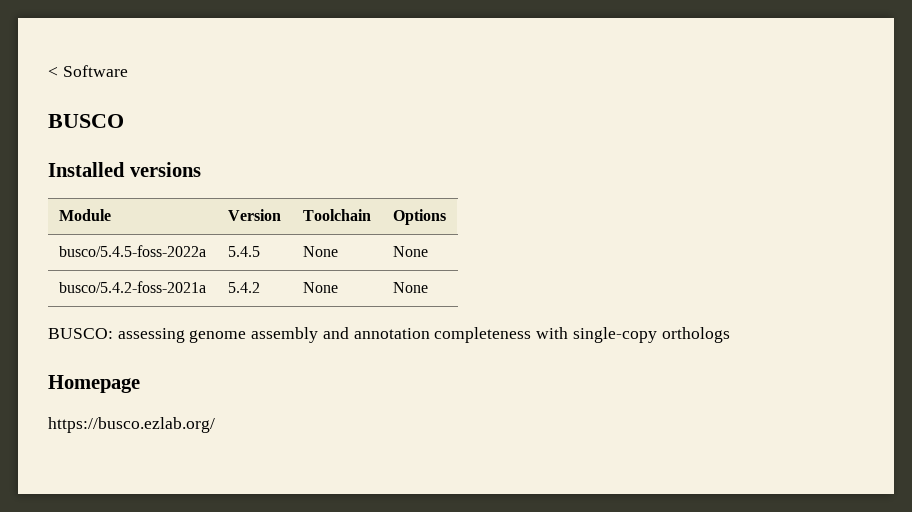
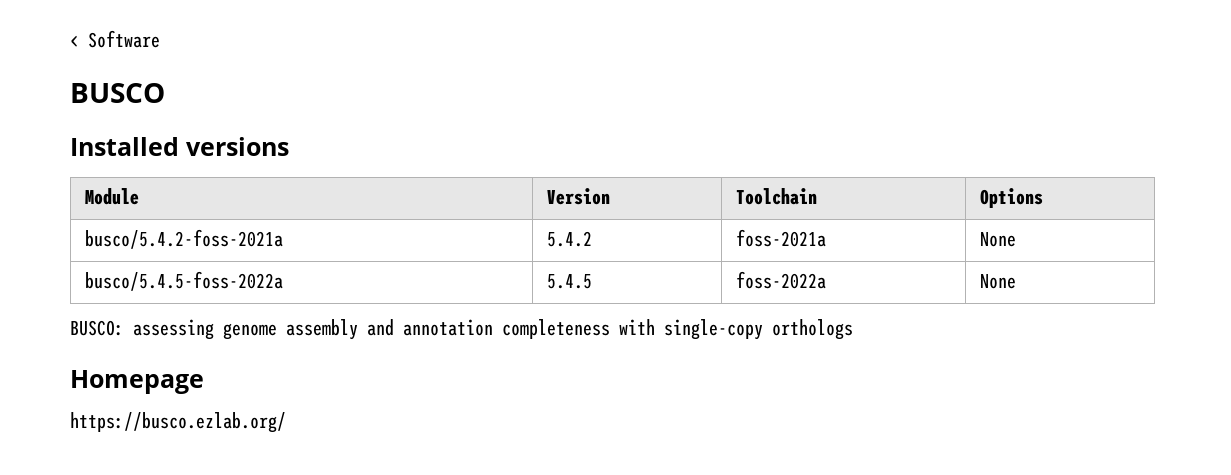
- busco/5.4.5-foss-2022a | 5.4.5 | None | None
- busco/5.4.2-foss-2021a | 5.4.2 | None | None
+ busco/5.4.2-foss-2021a | 5.4.2 | foss-2021a | None
+ busco/5.4.5-foss-2022a | 5.4.5 | foss-2022a | None

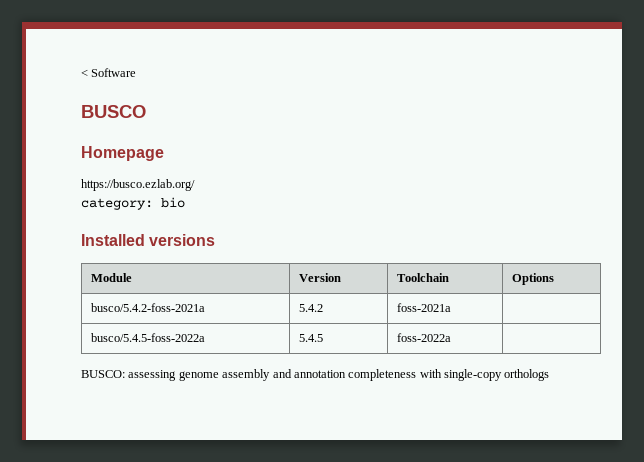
+ Homepage
+ https://busco.ezlab.org/
+ category: bio
- busco/5.4.2-foss-2021a | 5.4.2 | foss-2021a | None
+ busco/5.4.2-foss-2021a | 5.4.2 | foss-2021a |
- busco/5.4.5-foss-2022a | 5.4.5 | foss-2022a | None
+ busco/5.4.5-foss-2022a | 5.4.5 | foss-2022a |
- Homepage
- https://busco.ezlab.org/

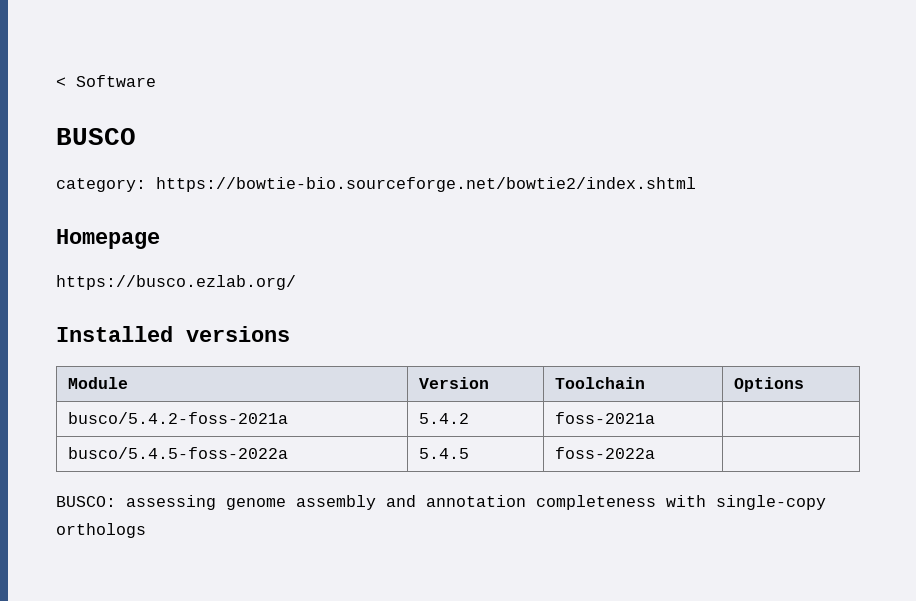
+ category: https://bowtie-bio.sourceforge.net/bowtie2/index.shtml
- category: bio

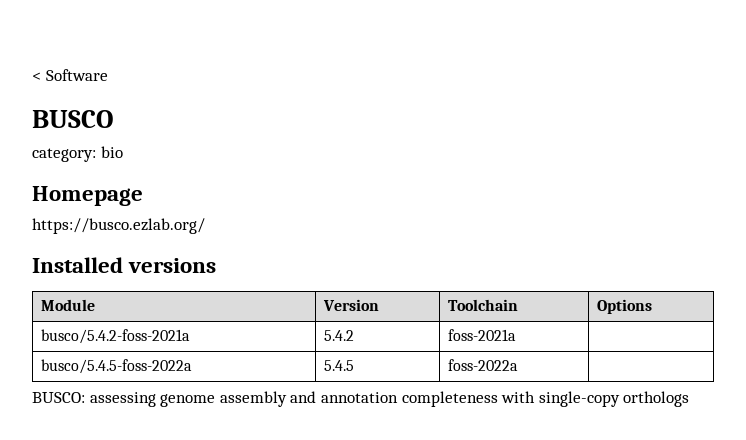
- category: https://bowtie-bio.sourceforge.net/bowtie2/index.shtml
+ category: bio

